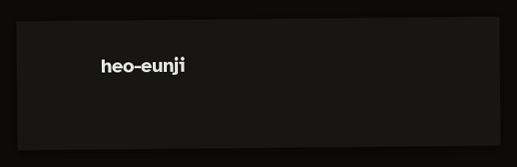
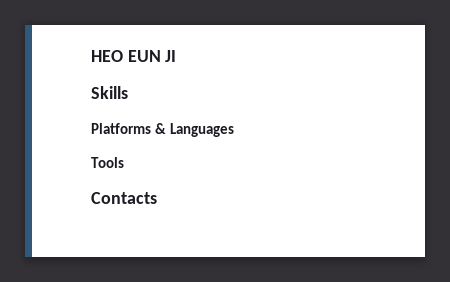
- heo-eunji
+ HEO EUN JI
+ Skills
+ Platforms & Languages
+ Tools
+ Contacts

